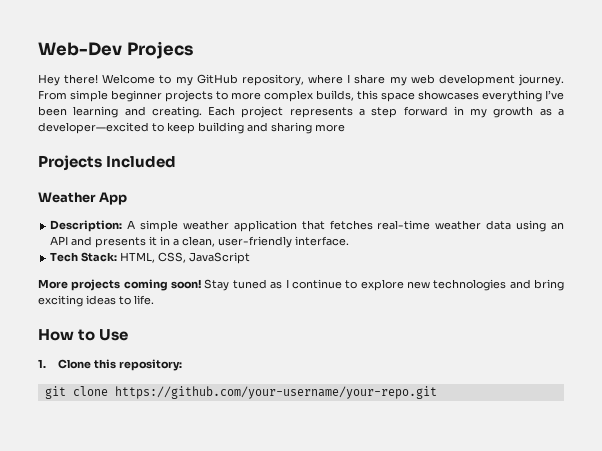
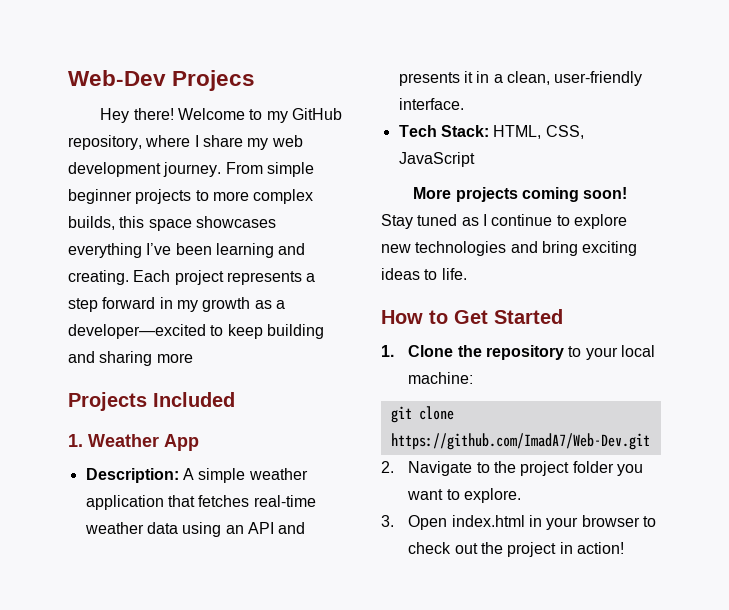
- Weather App
+ 1. Weather App
- How to Use
+ How to Get Started
- 1. Clone this repository:
- git clone https://github.com/your-username/your-repo.git
+ 1. Clone the repository to your local machine:
+ git clone https://github.com/ImadA7/Web-Dev.git
+ 2. Navigate to the project folder you want to explore.
+ 3. Open index.html in your browser to check out the project in action!

